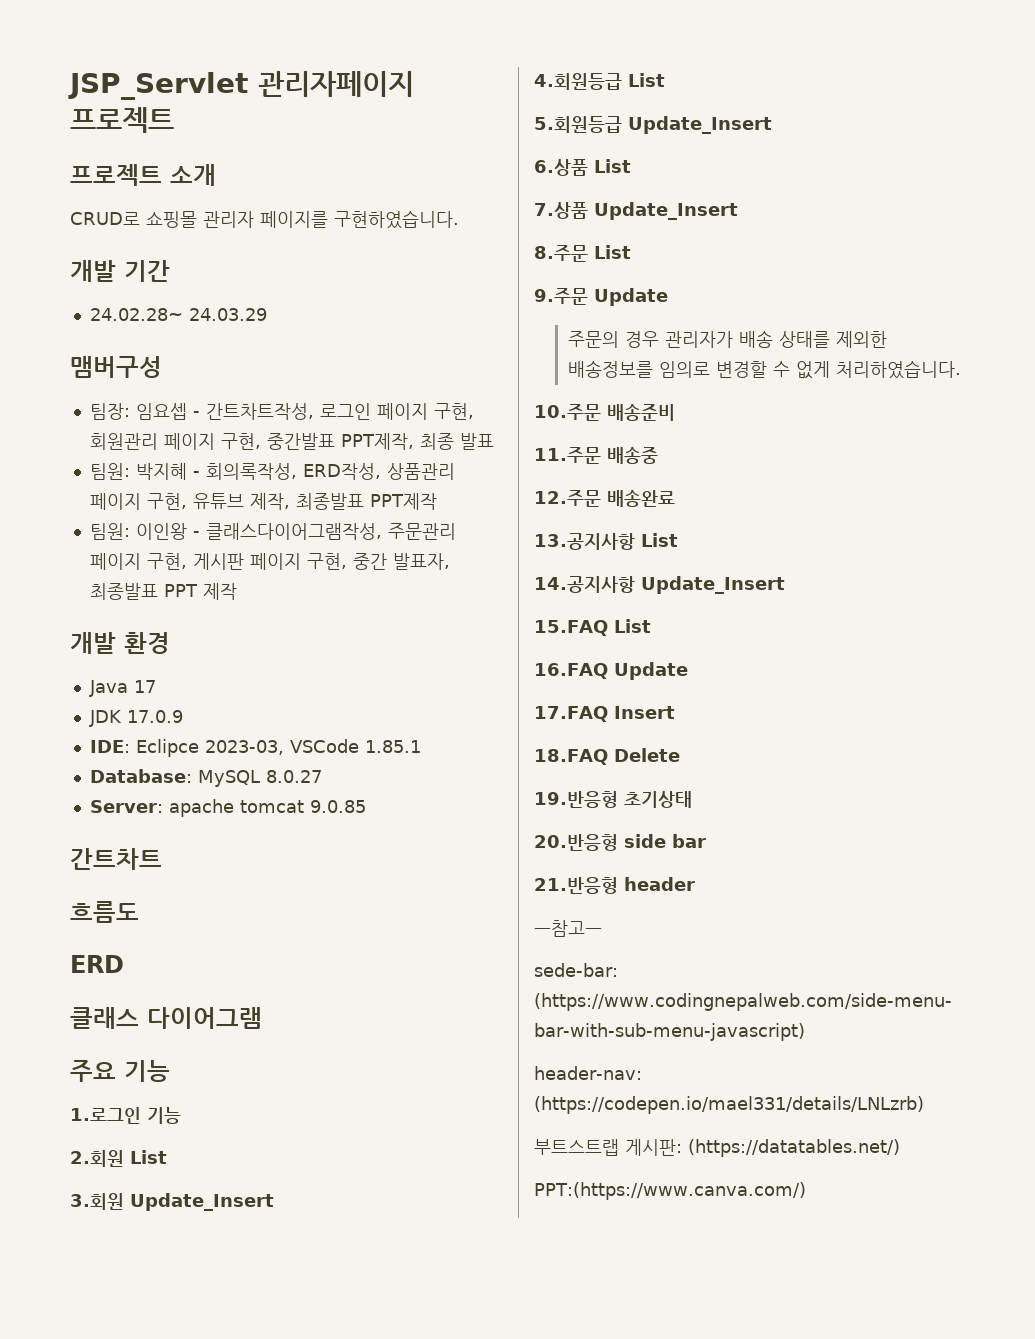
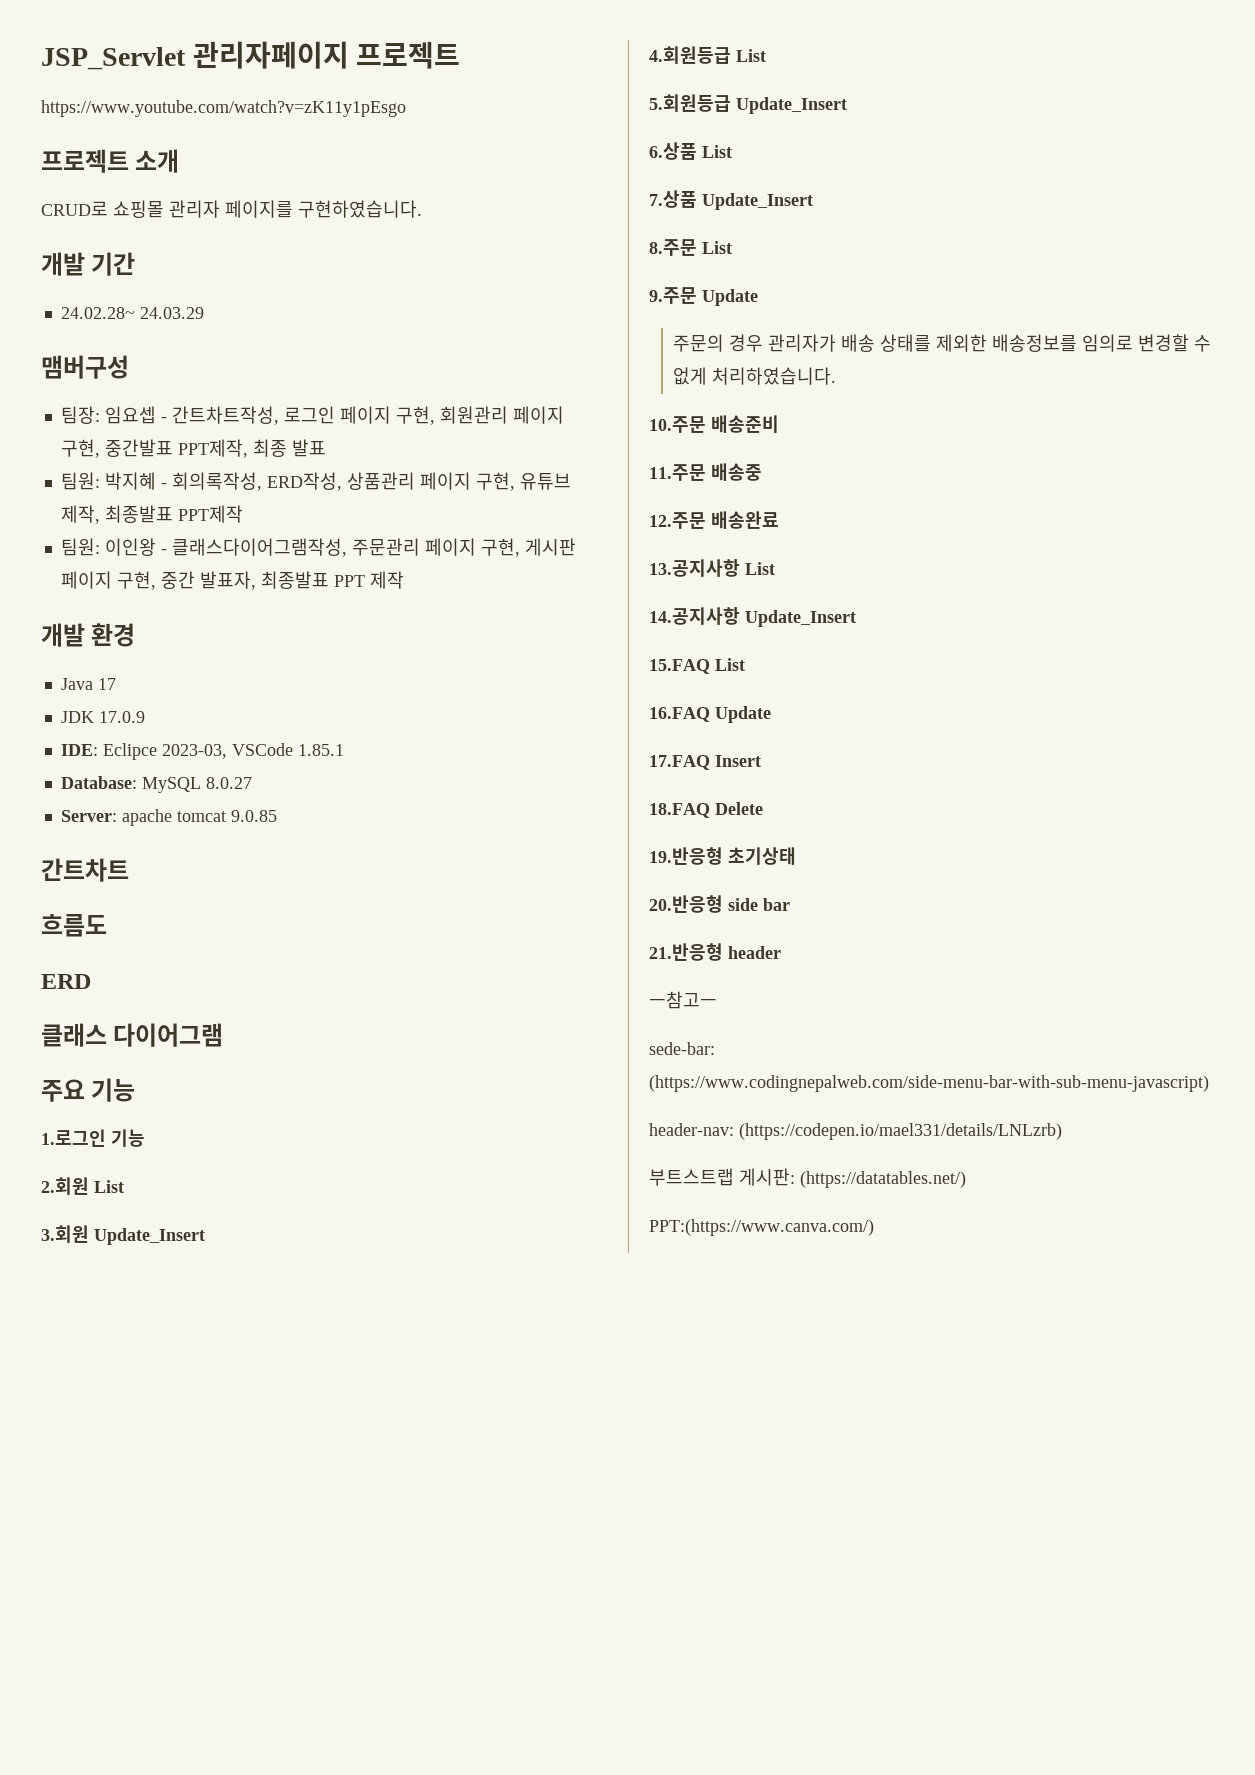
+ https://www.youtube.com/watch?v=zK11y1pEsgo

